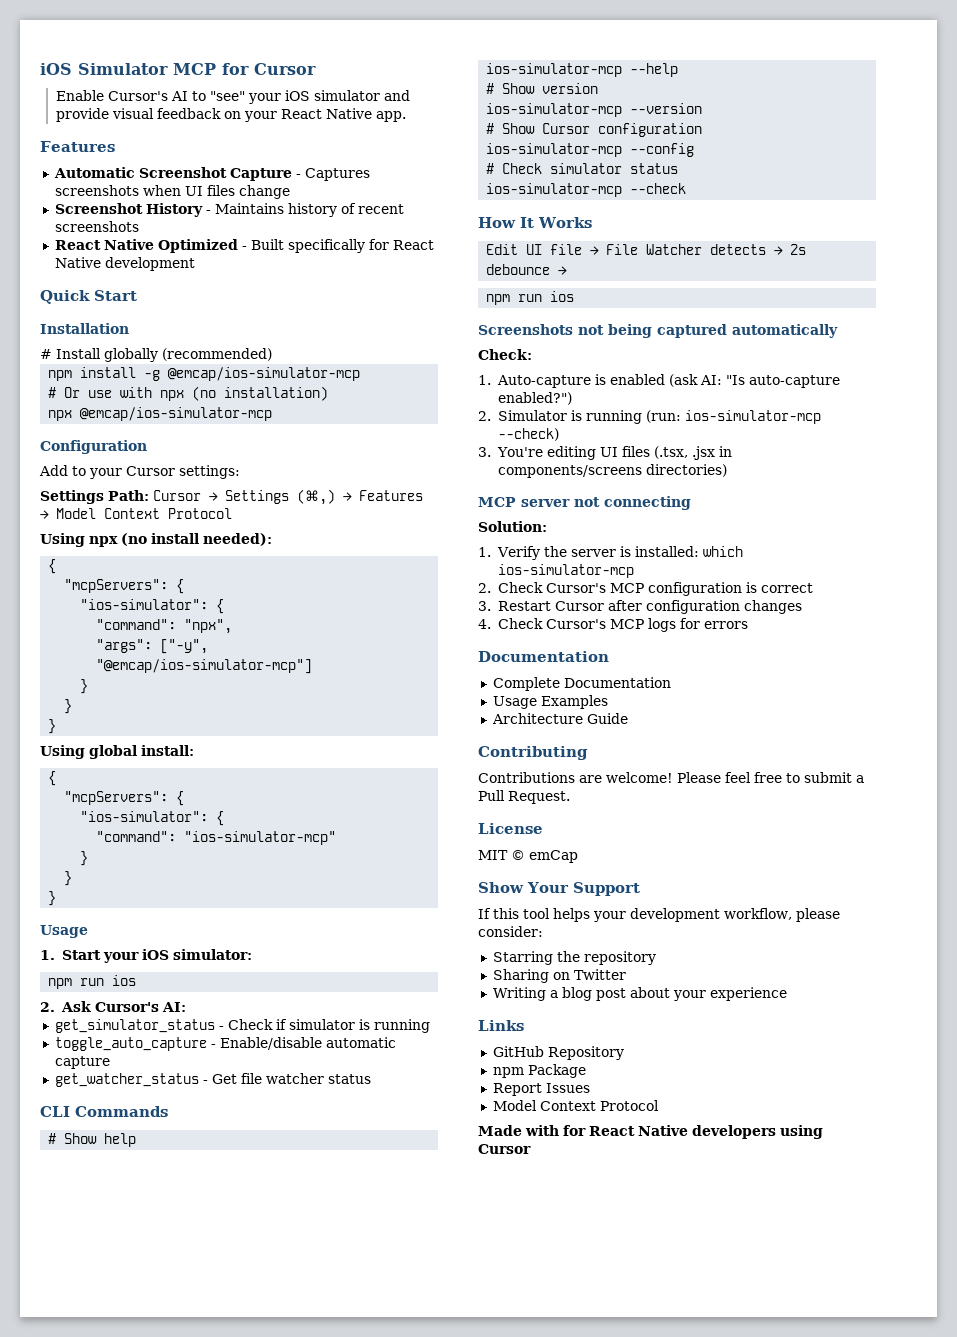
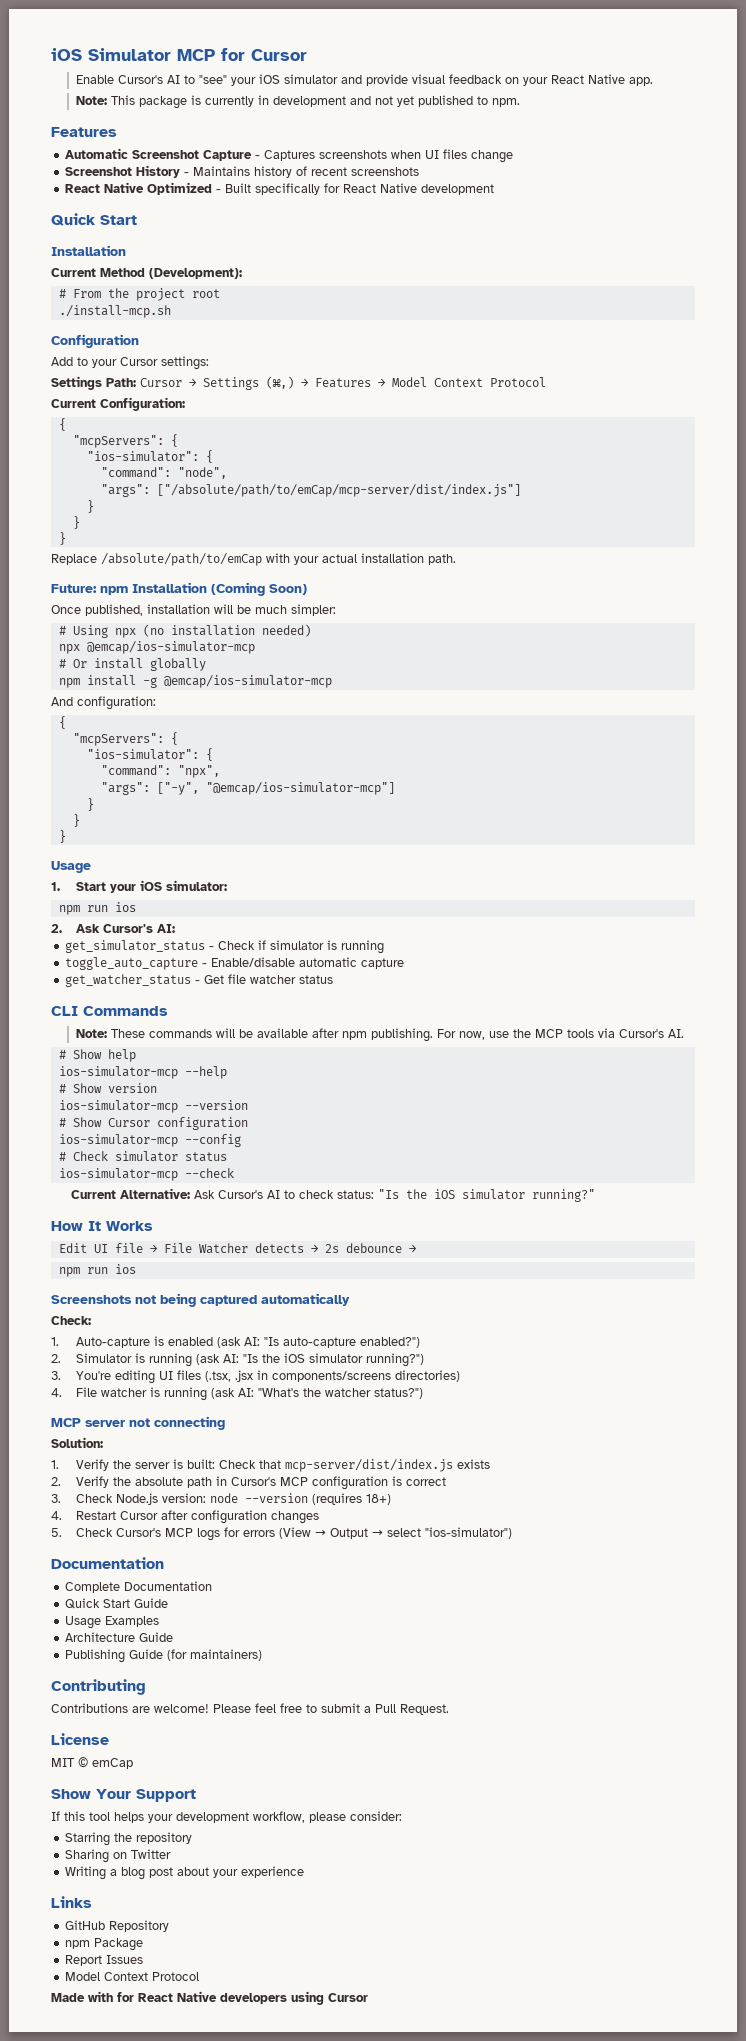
+ Note: This package is currently in development and not yet published to npm.
- # Install globally (recommended)
- npm install -g @emcap/ios-simulator-mcp
- # Or use with npx (no installation)
- npx @emcap/ios-simulator-mcp
+ Current Method (Development):
+ # From the project root
+ ./install-mcp.sh
- Using npx (no install needed):
+ Current Configuration:
+ {
+ "mcpServers": {
+ "ios-simulator": {
+ "command": "node",
+ "args": ["/absolute/path/to/emCap/mcp-server/dist/index.js"]
+ }
+ }
+ }
+ Replace /absolute/path/to/emCap with your actual installation path.
+ Future: npm Installation (Coming Soon)
+ Once published, installation will be much simpler:
+ # Using npx (no installation needed)
+ npx @emcap/ios-simulator-mcp
+ # Or install globally
+ npm install -g @emcap/ios-simulator-mcp
+ And configuration:
- Using global install:
- {
- "mcpServers": {
- "ios-simulator": {
- "command": "ios-simulator-mcp"
- }
- }
- }
+ Note: These commands will be available after npm publishing. For now, use the MCP tools via Cursor's AI.
+ Current Alternative: Ask Cursor's AI to check status: "Is the iOS simulator running?"
- 2. Simulator is running (run: ios-simulator-mcp --check)
+ 2. Simulator is running (ask AI: "Is the iOS simulator running?")
+ 4. File watcher is running (ask AI: "What's the watcher status?")
- 1. Verify the server is installed: which ios-simulator-mcp
- 2. Check Cursor's MCP configuration is correct
+ 1. Verify the server is built: Check that mcp-server/dist/index.js exists
+ 2. Verify the absolute path in Cursor's MCP configuration is correct
- 3. Restart Cursor after configuration changes
+ 3. Check Node.js version: node --version (requires 18+)
+ 4. Restart Cursor after configuration changes
- 4. Check Cursor's MCP logs for errors
+ 5. Check Cursor's MCP logs for errors (View → Output → select "ios-simulator")
+ Quick Start Guide
+ Publishing Guide (for maintainers)

